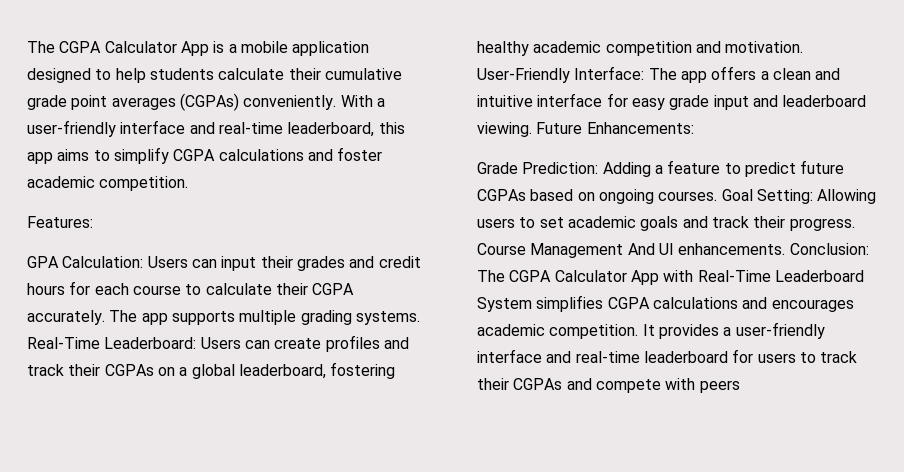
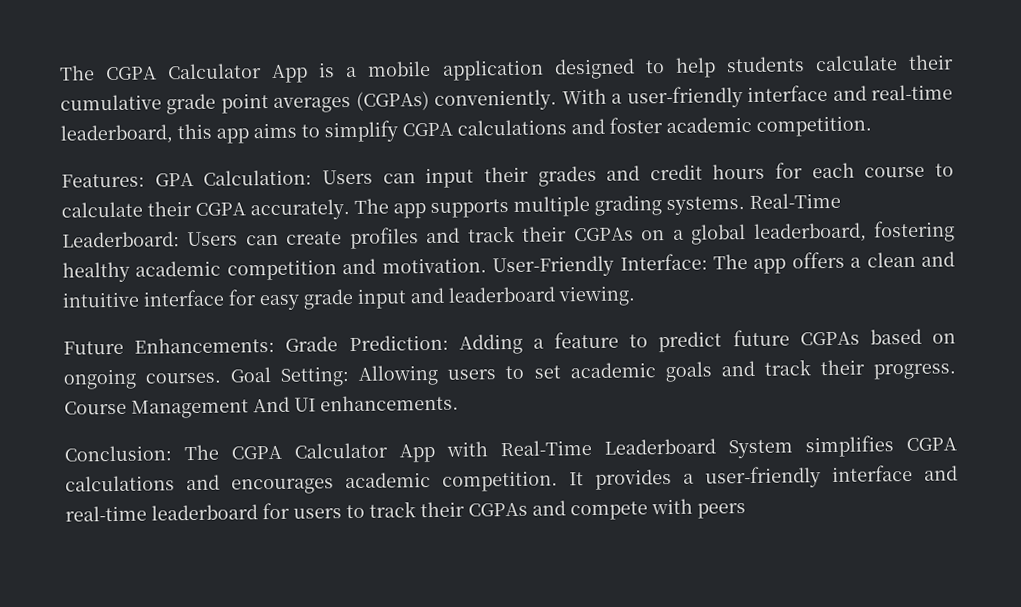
- Features:
- GPA Calculation: Users can input their grades and credit hours for each course to calculate their CGPA accurately.
+ Features: GPA Calculation: Users can input their grades and credit hours for each course to calculate their CGPA accurately.
- User-Friendly Interface: The app offers a clean and intuitive interface for easy grade input and leaderboard viewing. Future Enhancements:
- Grade Prediction: Adding a feature to predict future CGPAs based on ongoing courses.
+ User-Friendly Interface: The app offers a clean and intuitive interface for easy grade input and leaderboard viewing.
+ Future Enhancements: Grade Prediction: Adding a feature to predict future CGPAs based on ongoing courses.
- Course Management And UI enhancements. Conclusion: The CGPA Calculator App with Real-Time Leaderboard System simplifies CGPA calculations and encourages academic competition.
+ Course Management And UI enhancements.
+ Conclusion: The CGPA Calculator App with Real-Time Leaderboard System simplifies CGPA calculations and encourages academic competition.

